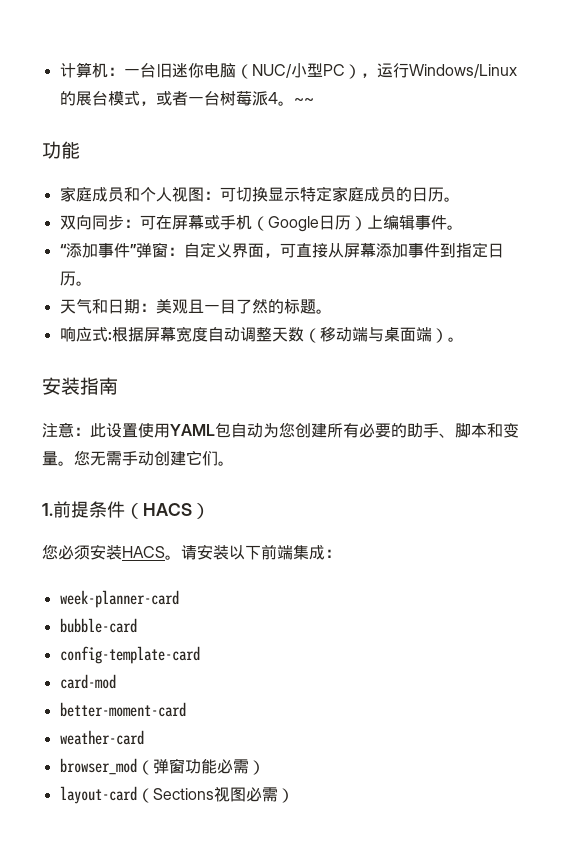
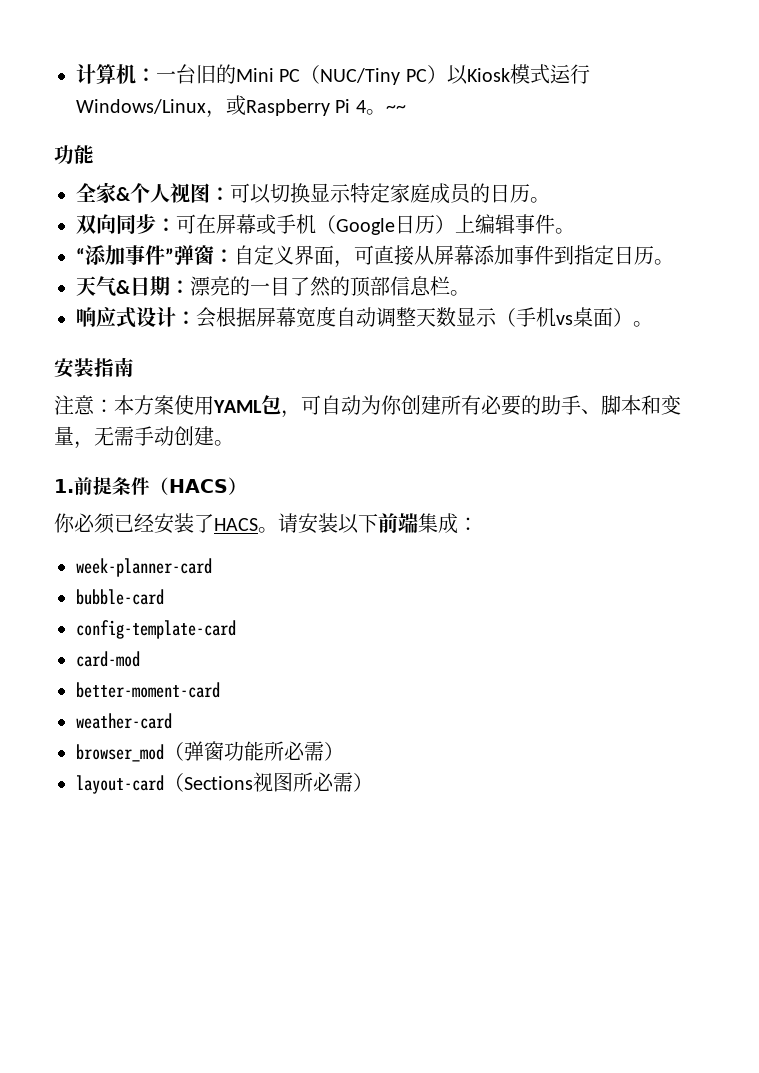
- 计算机：一台旧迷你电脑（NUC/小型PC），运行Windows/Linux的展台模式，或者一台树莓派4。
+ 计算机：一台旧的Mini PC（NUC/Tiny PC）以Kiosk模式运行Windows/Linux，或Raspberry Pi 4。
- 家庭成员和个人视图：可切换显示特定家庭成员的日历。
+ 全家&个人视图：可以切换显示特定家庭成员的日历。
- 天气和日期：美观且一目了然的标题。
+ 天气&日期：漂亮的一目了然的顶部信息栏。
- 响应式:根据屏幕宽度自动调整天数（移动端与桌面端）。
+ 响应式设计：会根据屏幕宽度自动调整天数显示（手机vs桌面）。
- 注意：此设置使用YAML包自动为您创建所有必要的助手、脚本和变量。您无需手动创建它们。
+ 注意：本方案使用YAML包，可自动为你创建所有必要的助手、脚本和变量，无需手动创建。
- 您必须安装HACS。
+ 你必须已经安装了HACS。
- browser_mod（弹窗功能必需）
+ browser_mod（弹窗功能所必需）
- layout-card（Sections视图必需）
+ layout-card（Sections视图所必需）

